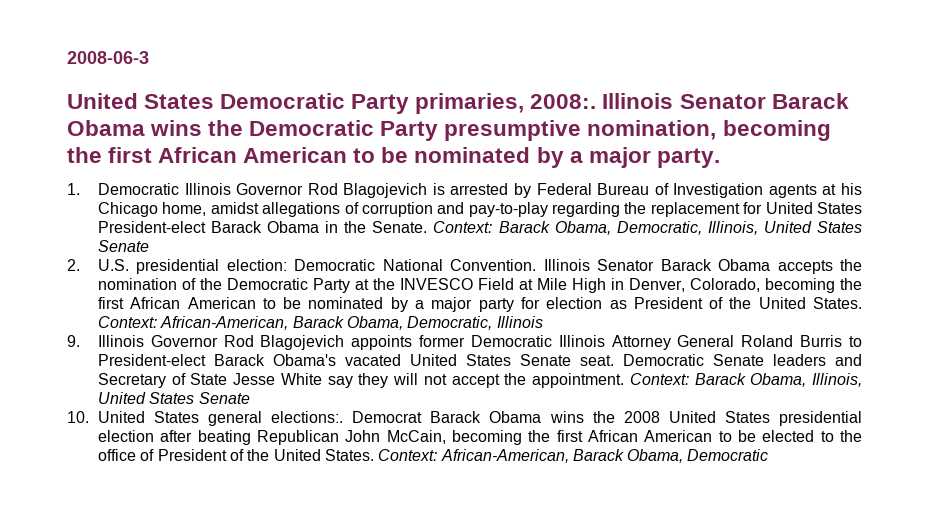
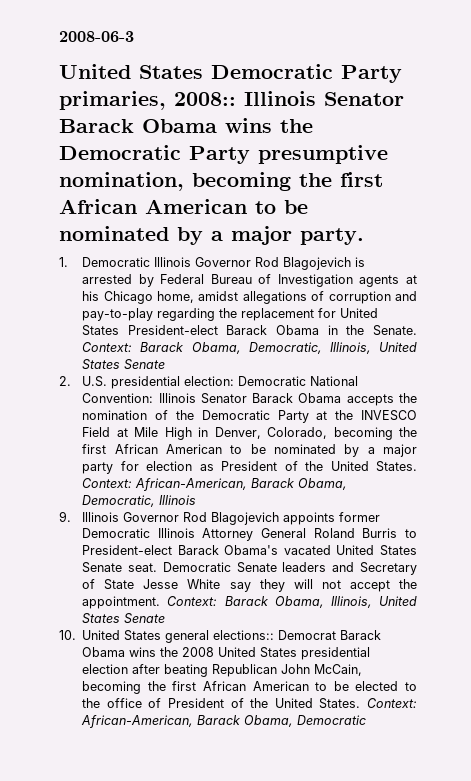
- United States Democratic Party primaries, 2008:. Illinois Senator Barack Obama wins the Democratic Party presumptive nomination, becoming the first African American to be nominated by a major party.
+ United States Democratic Party primaries, 2008:: Illinois Senator Barack Obama wins the Democratic Party presumptive nomination, becoming the first African American to be nominated by a major party.
- 2. U.S. presidential election: Democratic National Convention. Illinois Senator Barack Obama accepts the nomination of the Democratic Party at the INVESCO Field at Mile High in Denver, Colorado, becoming the first African American to be nominated by a major party for election as President of the United States.
+ 2. U.S. presidential election: Democratic National Convention: Illinois Senator Barack Obama accepts the nomination of the Democratic Party at the INVESCO Field at Mile High in Denver, Colorado, becoming the first African American to be nominated by a major party for election as President of the United States.
- 10. United States general elections:. Democrat Barack Obama wins the 2008 United States presidential election after beating Republican John McCain, becoming the first African American to be elected to the office of President of the United States.
+ 10. United States general elections:: Democrat Barack Obama wins the 2008 United States presidential election after beating Republican John McCain, becoming the first African American to be elected to the office of President of the United States.

